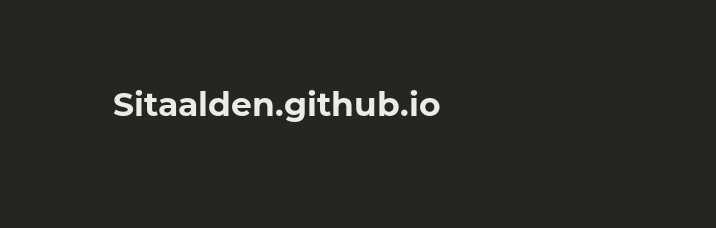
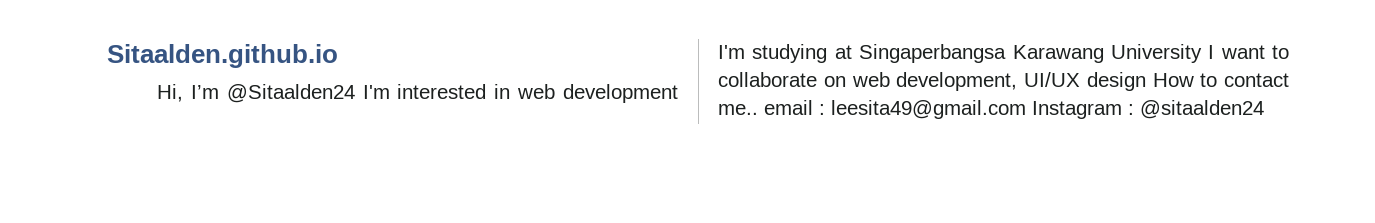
+ Hi, I’m @Sitaalden24 I'm interested in web development I'm studying at Singaperbangsa Karawang University I want to collaborate on web development, UI/UX design How to contact me.. email : leesita49@gmail.com Instagram : @sitaalden24

